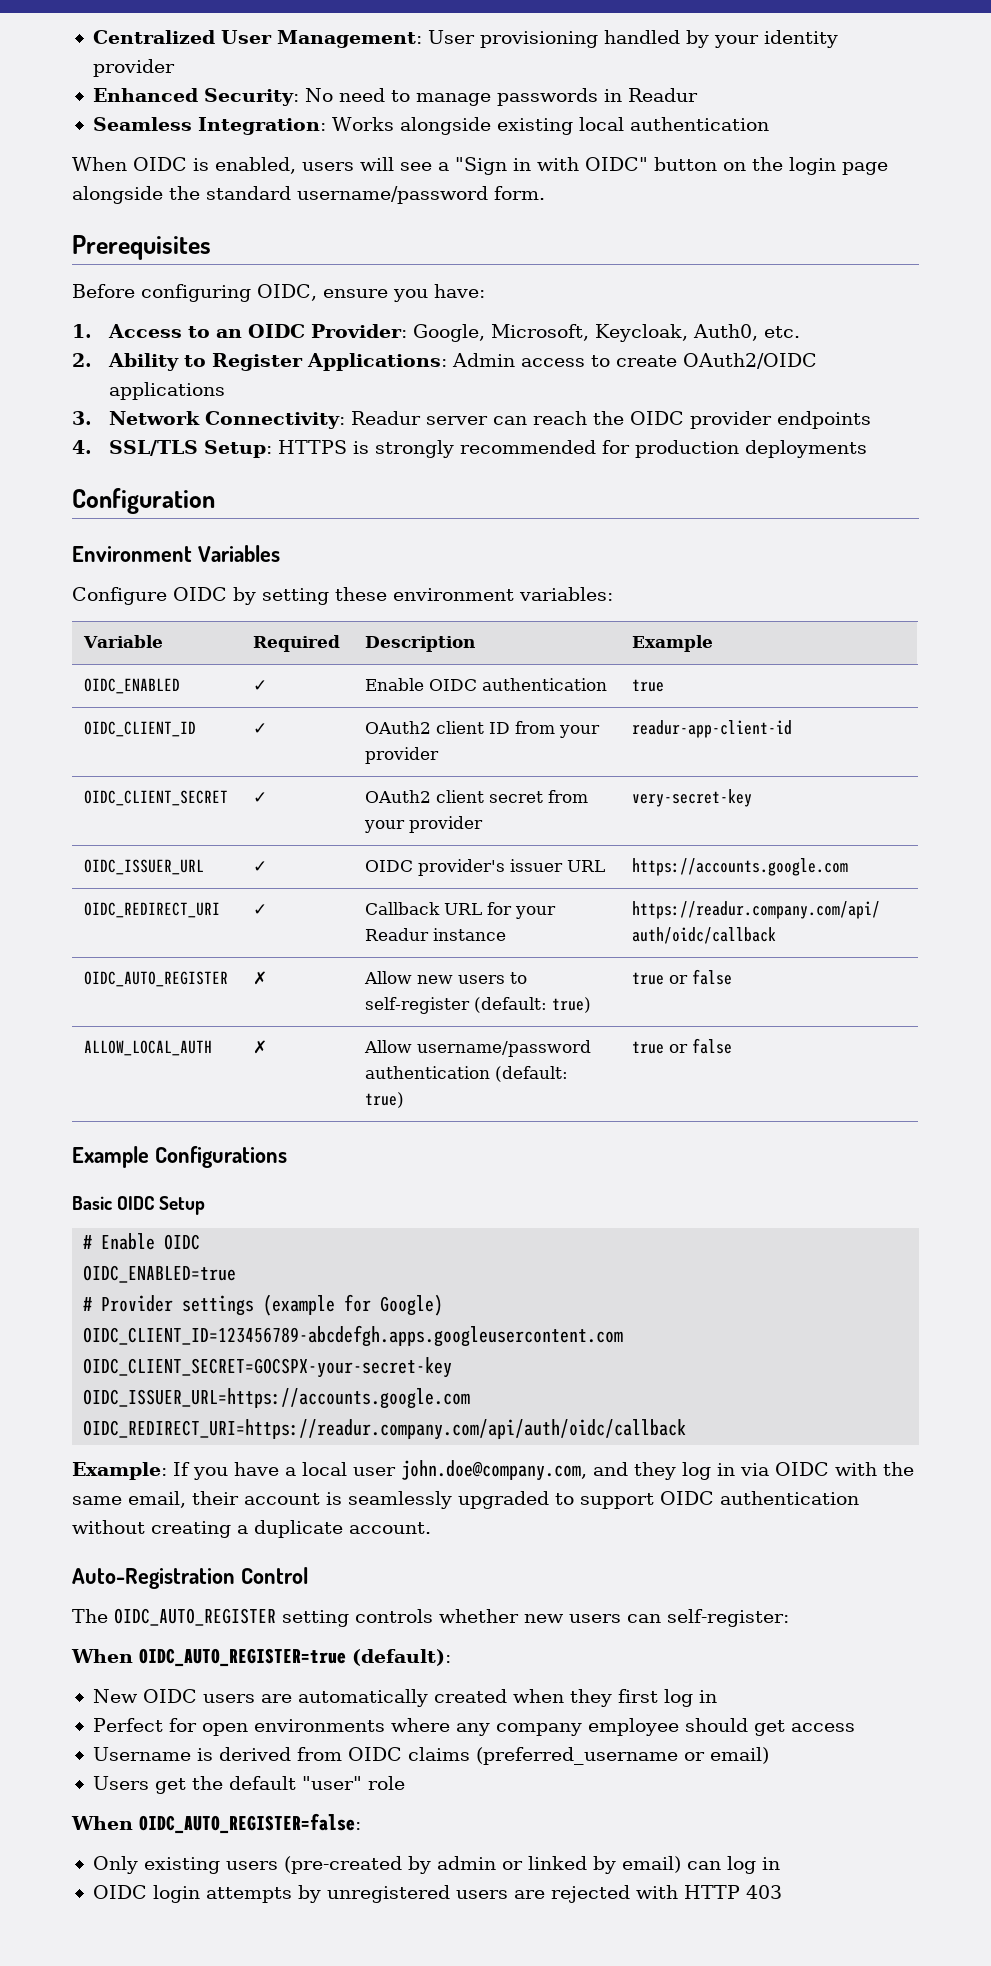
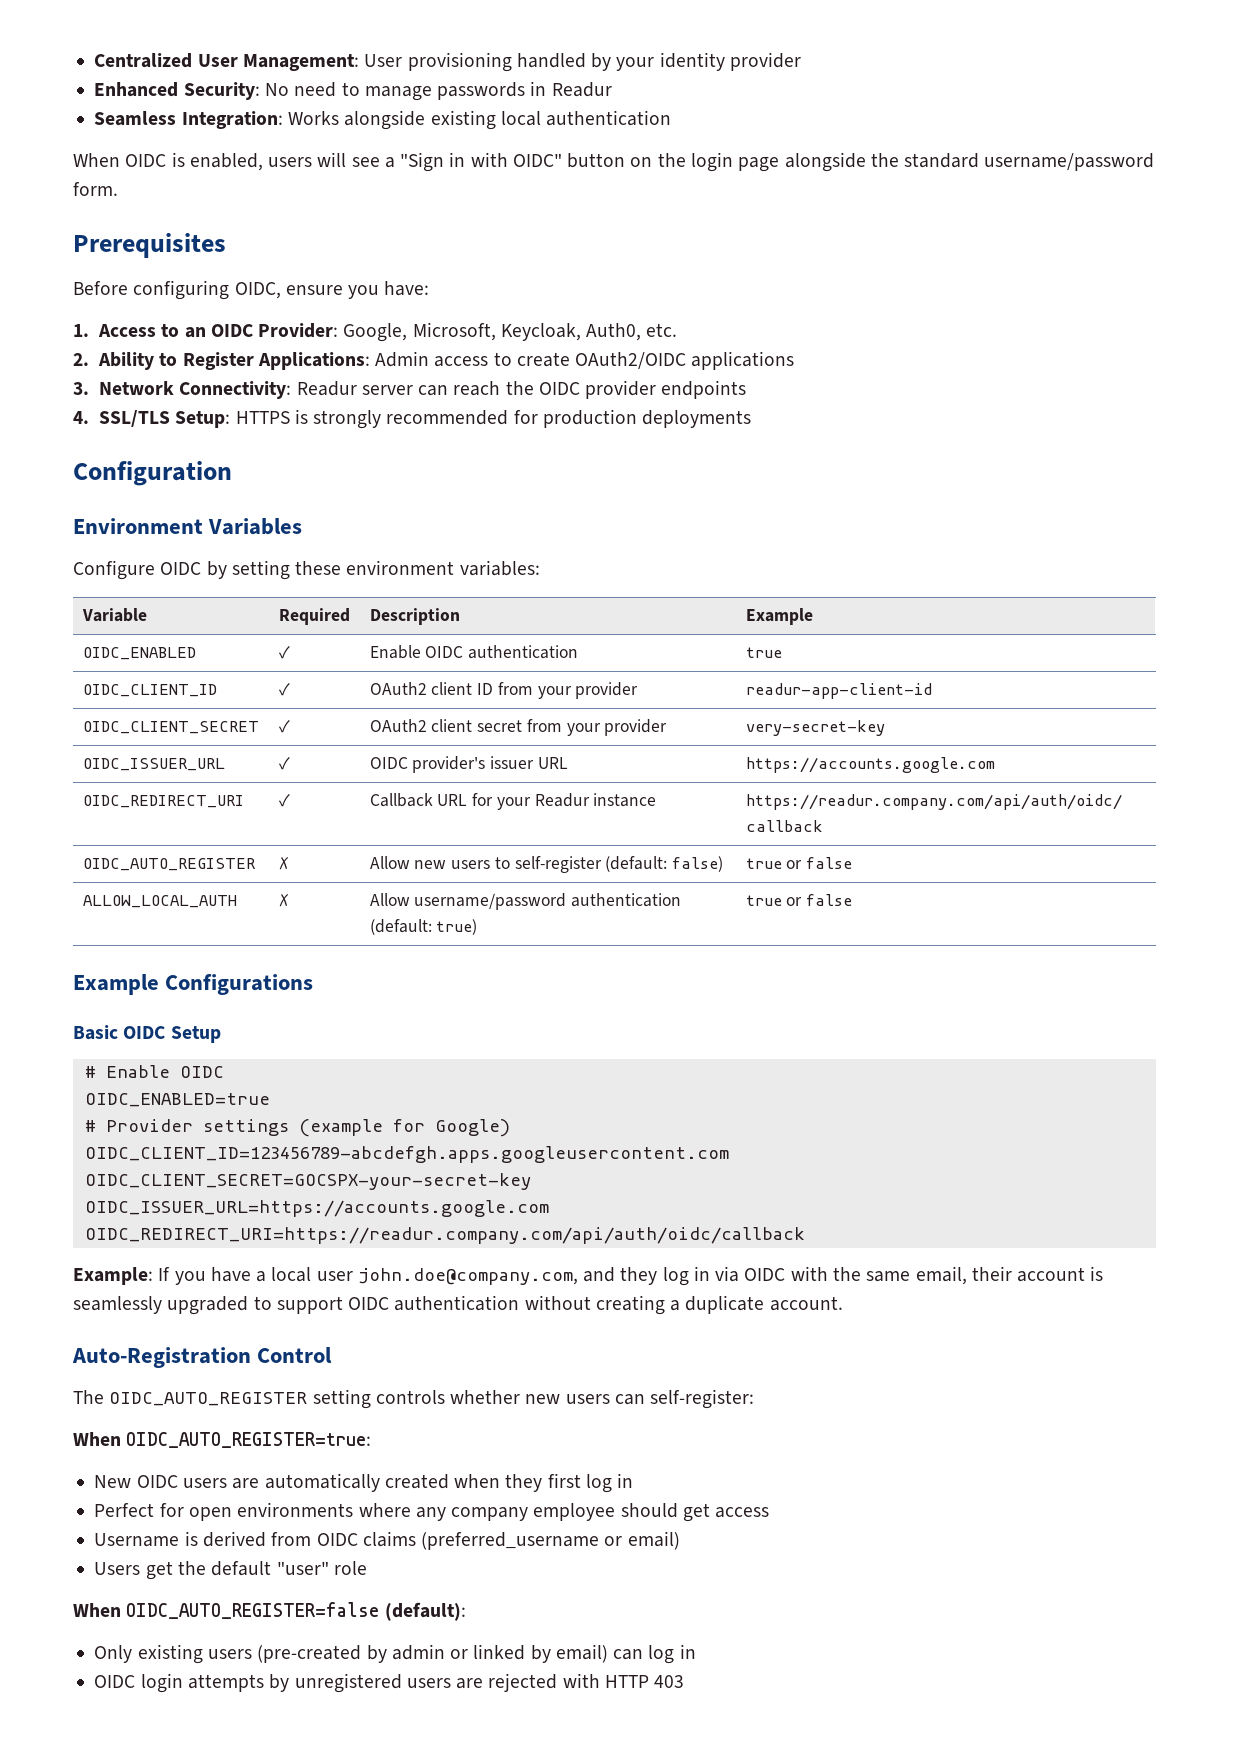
- OIDC_AUTO_REGISTER | ✗ | Allow new users to self-register (default: true) | true or false
+ OIDC_AUTO_REGISTER | ✗ | Allow new users to self-register (default: false) | true or false
- When OIDC_AUTO_REGISTER=true (default):
+ When OIDC_AUTO_REGISTER=true:
- When OIDC_AUTO_REGISTER=false:
+ When OIDC_AUTO_REGISTER=false (default):

